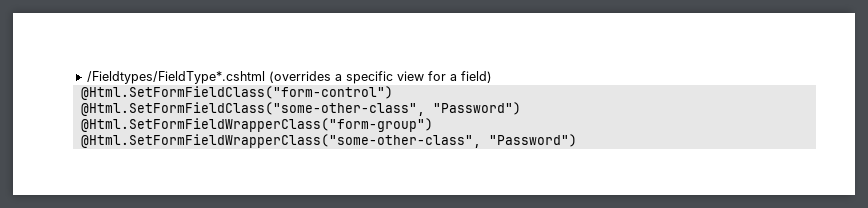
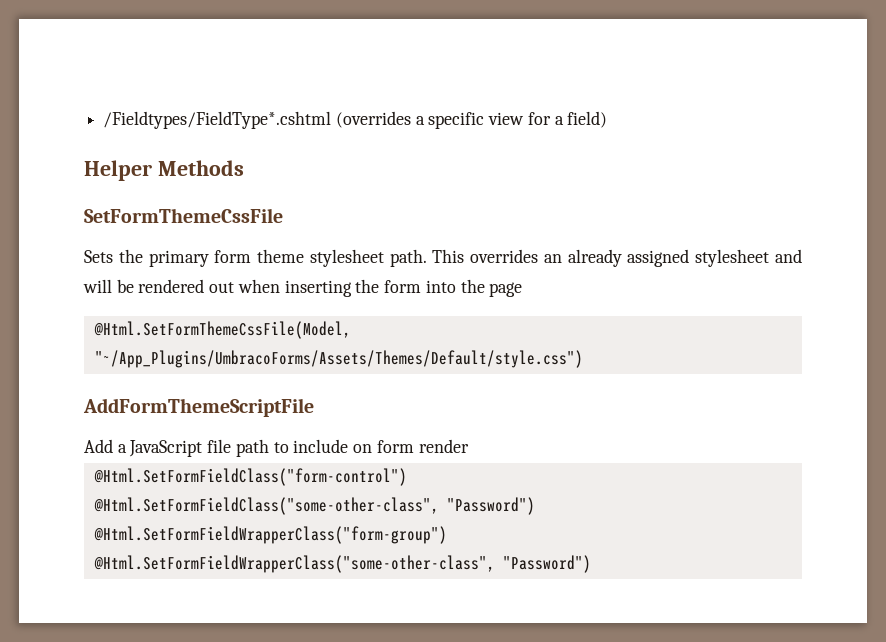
+ Helper Methods
+ SetFormThemeCssFile
+ Sets the primary form theme stylesheet path. This overrides an already assigned stylesheet and will be rendered out when inserting the form into the page
+ @Html.SetFormThemeCssFile(Model, "~/App_Plugins/UmbracoForms/Assets/Themes/Default/style.css")
+ AddFormThemeScriptFile
+ Add a JavaScript file path to include on form render

